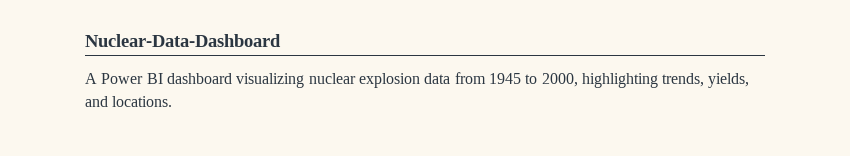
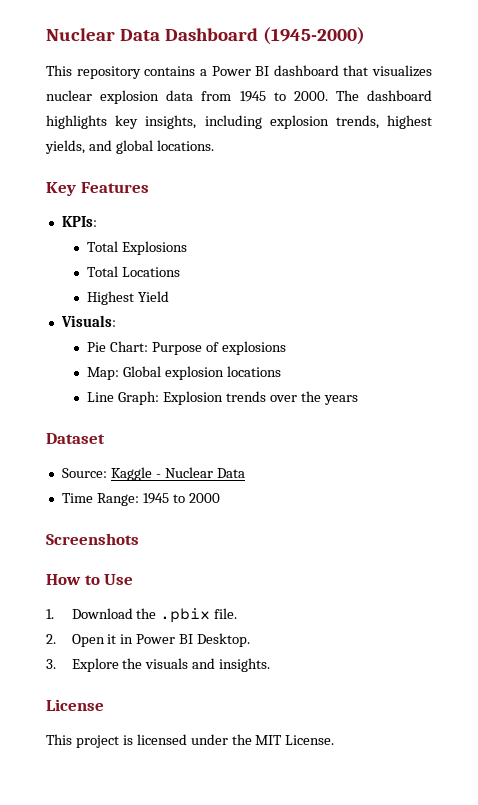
- Nuclear-Data-Dashboard
- A Power BI dashboard visualizing nuclear explosion data from 1945 to 2000, highlighting trends, yields, and locations.
+ Nuclear Data Dashboard (1945-2000)
+ This repository contains a Power BI dashboard that visualizes nuclear explosion data from 1945 to 2000. The dashboard highlights key insights, including explosion trends, highest yields, and global locations.
+ Key Features
+ KPIs:
+ Total Explosions
+ Total Locations
+ Highest Yield
+ Visuals:
+ Pie Chart: Purpose of explosions
+ Map: Global explosion locations
+ Line Graph: Explosion trends over the years
+ Dataset
+ Source: Kaggle - Nuclear Data
+ Time Range: 1945 to 2000
+ Screenshots
+ How to Use
+ 1. Download the .pbix file.
+ 2. Open it in Power BI Desktop.
+ 3. Explore the visuals and insights.
+ License
+ This project is licensed under the MIT License.

